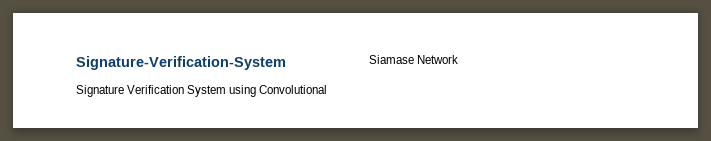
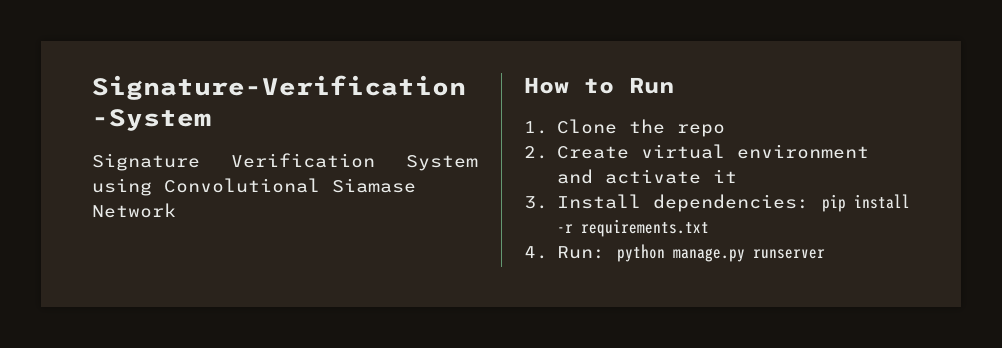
+ How to Run
+ 1. Clone the repo
+ 2. Create virtual environment and activate it
+ 3. Install dependencies: pip install -r requirements.txt
+ 4. Run: python manage.py runserver

